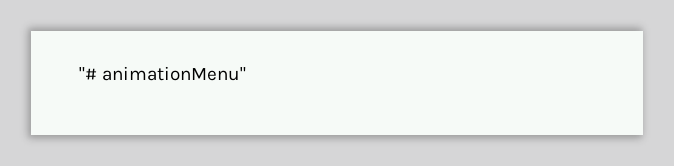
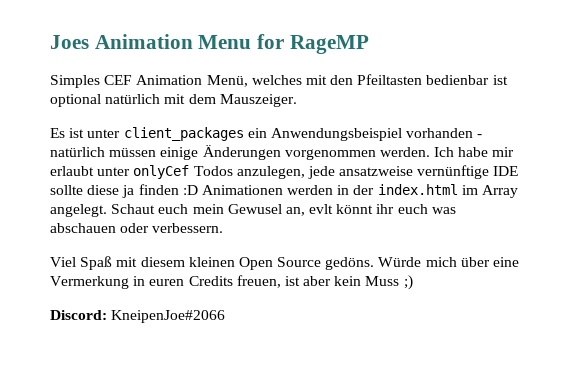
- "# animationMenu"
+ Joes Animation Menu for RageMP
+ Simples CEF Animation Menü, welches mit den Pfeiltasten bedienbar ist optional natürlich mit dem Mauszeiger.
+ Es ist unter client_packages ein Anwendungsbeispiel vorhanden - natürlich müssen einige Änderungen vorgenommen werden. Ich habe mir erlaubt unter onlyCef Todos anzulegen, jede ansatzweise vernünftige IDE sollte diese ja finden :D Animationen werden in der index.html im Array angelegt. Schaut euch mein Gewusel an, evlt könnt ihr euch was abschauen oder verbessern.
+ Viel Spaß mit diesem kleinen Open Source gedöns. Würde mich über eine Vermerkung in euren Credits freuen, ist aber kein Muss ;)
+ Discord: KneipenJoe#2066

